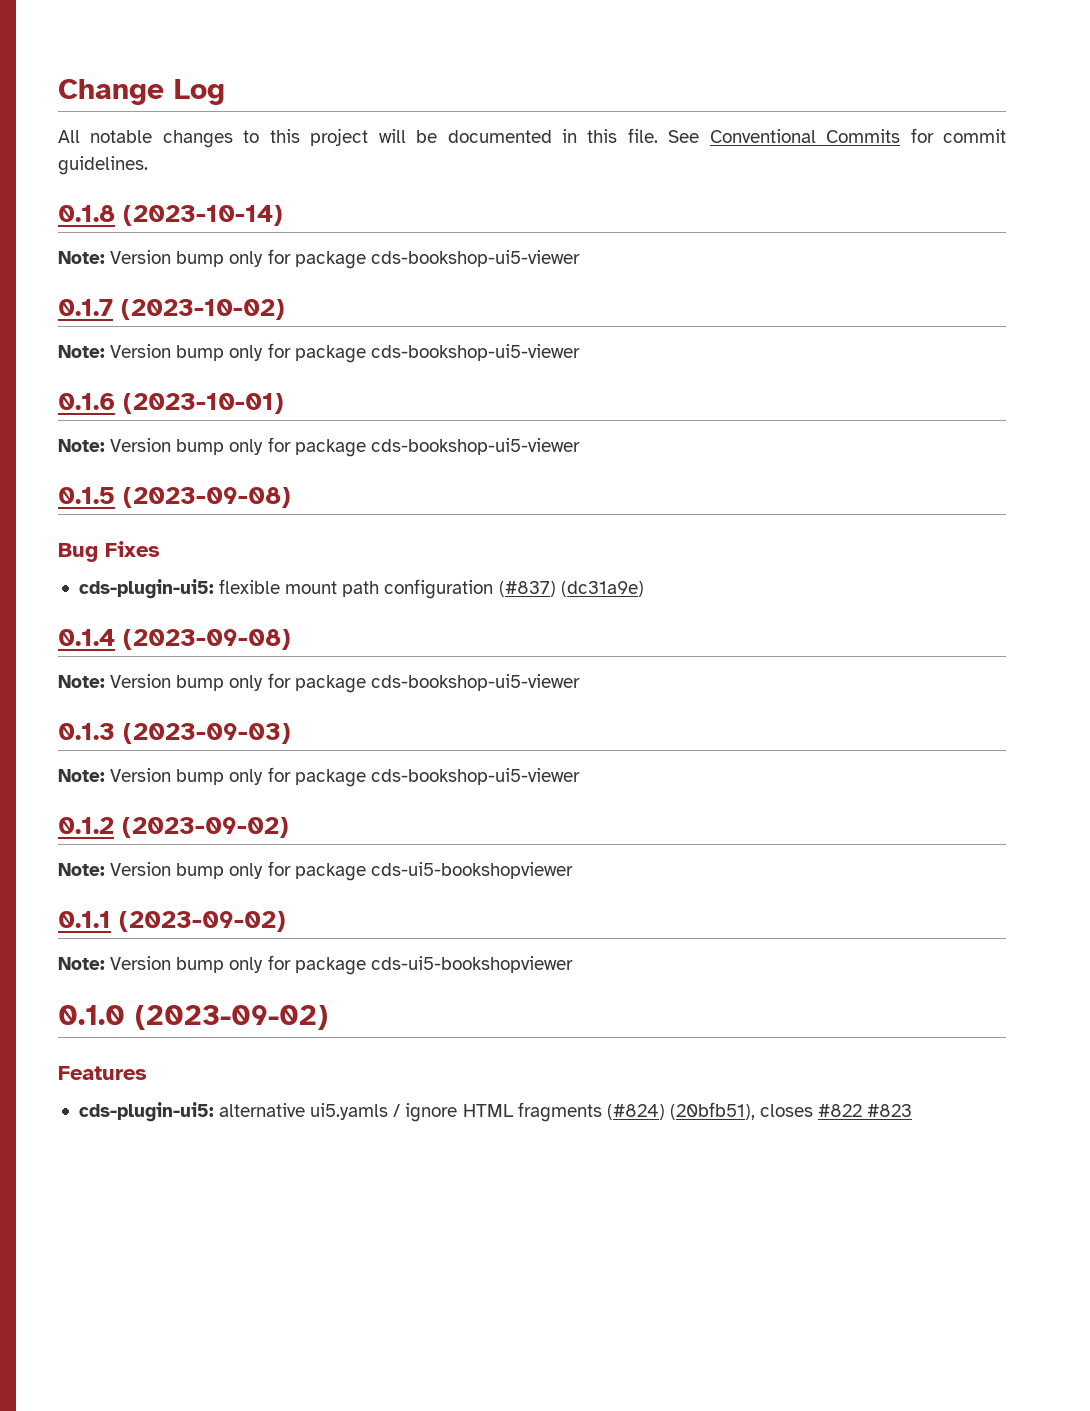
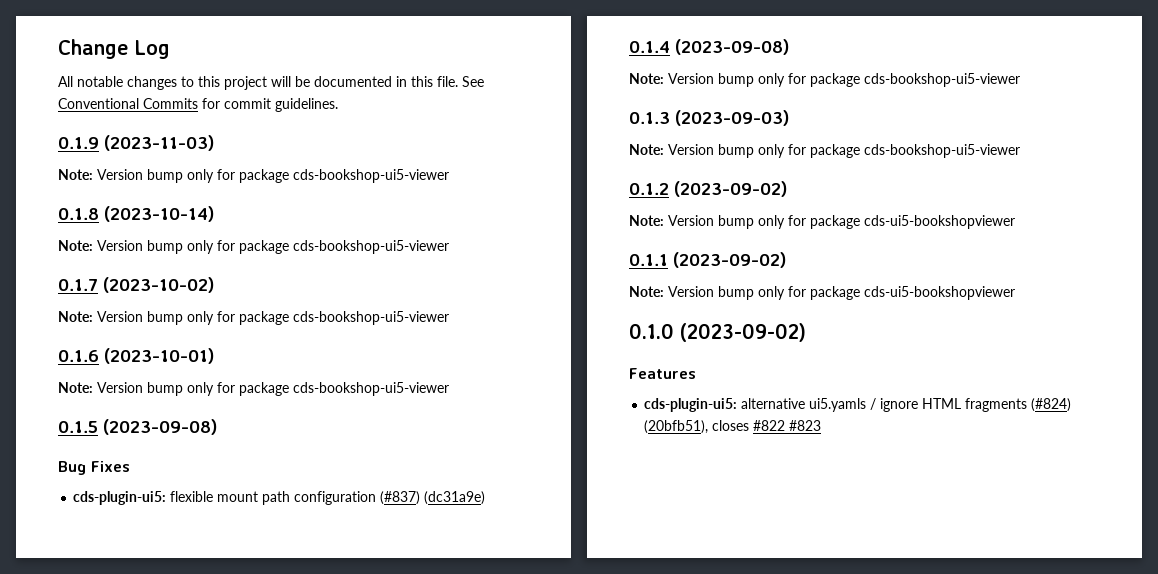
+ 0.1.9 (2023-11-03)
+ Note: Version bump only for package cds-bookshop-ui5-viewer

